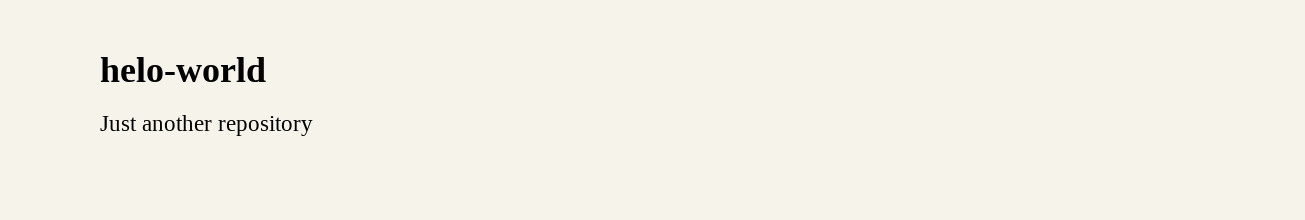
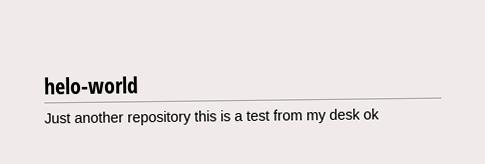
- Just another repository
+ Just another repository this is a test from my desk ok

